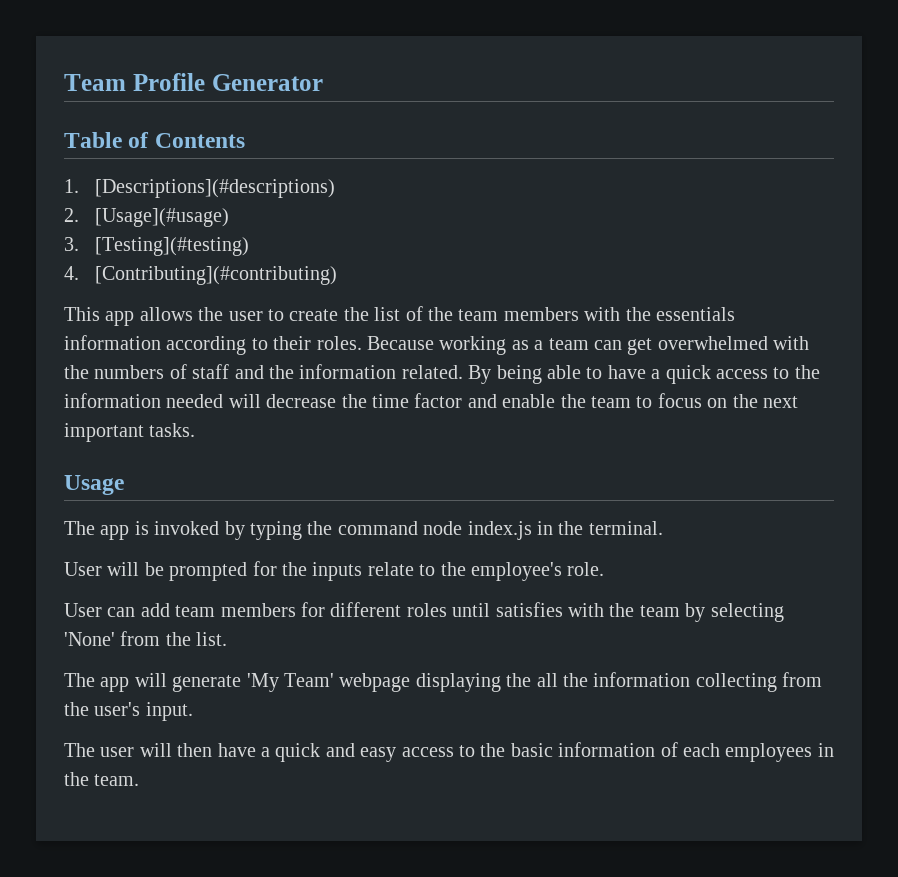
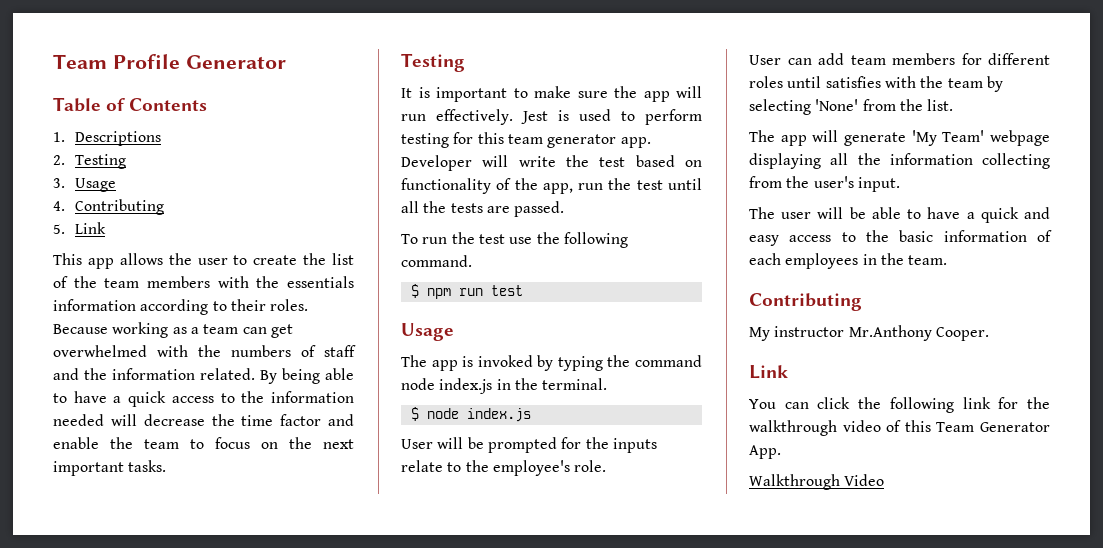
- 1. [Descriptions](#descriptions)
+ 1. Descriptions
- 2. [Usage](#usage)
+ 2. Testing
- 3. [Testing](#testing)
+ 3. Usage
- 4. [Contributing](#contributing)
+ 4. Contributing
+ 5. Link
  By being able to have a quick access to the information needed will decrease the time factor and enable the team to focus on the next important tasks.
+ Testing
+ It is important to make sure the app will run effectively. Jest is used to perform testing for this team generator app. Developer will write the test based on functionality of the app, run the test until all the tests are passed.
+ To run the test use the following command.
+ $ npm run test
+ $ node index.js
- The app will generate 'My Team' webpage displaying the all the information collecting from the user's input.
+ The app will generate 'My Team' webpage displaying all the information collecting from the user's input.
- The user will then have a quick and easy access to the basic information of each employees in the team.
+ The user will be able to have a quick and easy access to the basic information of each employees in the team.
+ Contributing
+ My instructor Mr.Anthony Cooper.
+ Link
+ You can click the following link for the walkthrough video of this Team Generator App.
+ Walkthrough Video

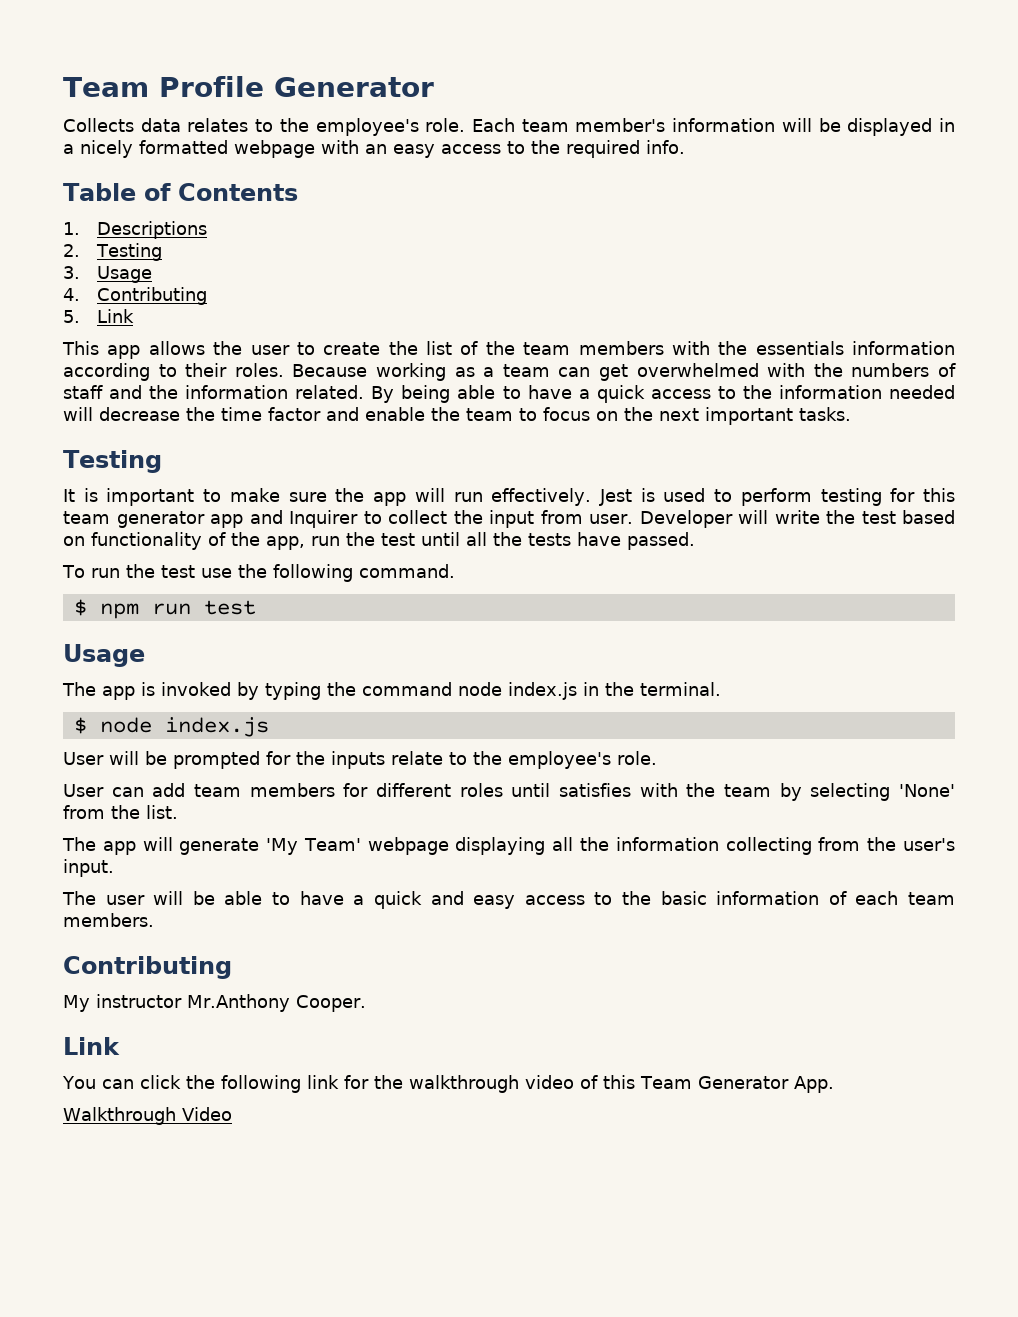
+ Collects data relates to the employee's role. Each team member's information will be displayed in a nicely formatted webpage with an easy access to the required info.
- Jest is used to perform testing for this team generator app.
+ Jest is used to perform testing for this team generator app and Inquirer to collect the input from user.
- Developer will write the test based on functionality of the app, run the test until all the tests are passed.
+ Developer will write the test based on functionality of the app, run the test until all the tests have passed.
- The user will be able to have a quick and easy access to the basic information of each employees in the team.
+ The user will be able to have a quick and easy access to the basic information of each team members.

